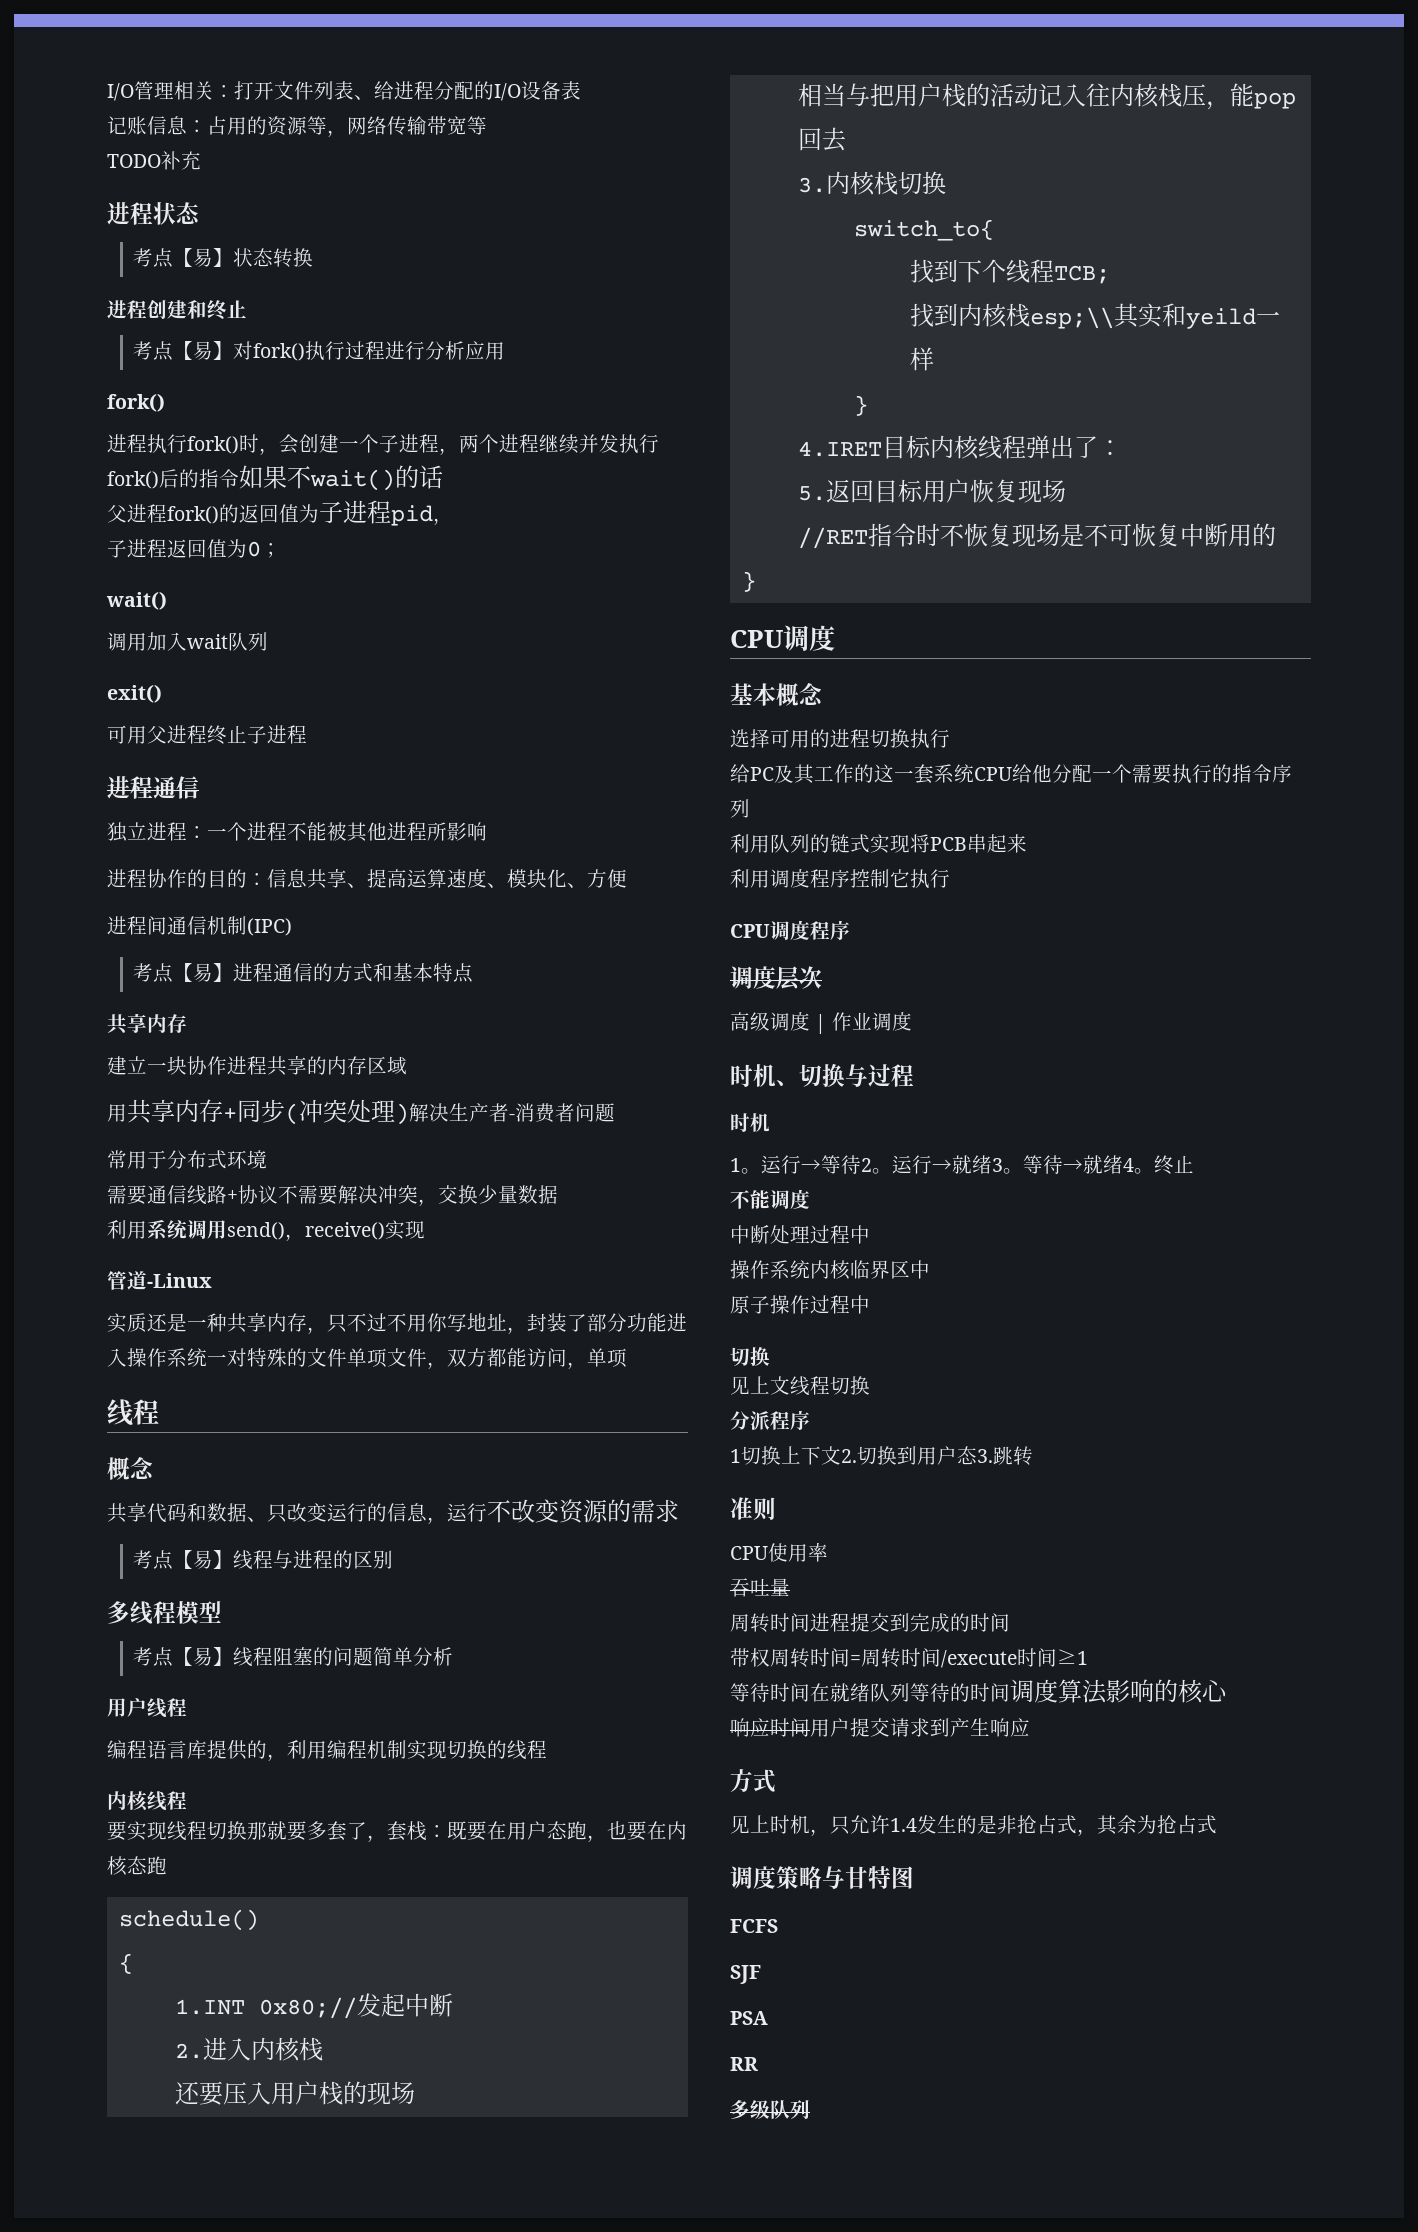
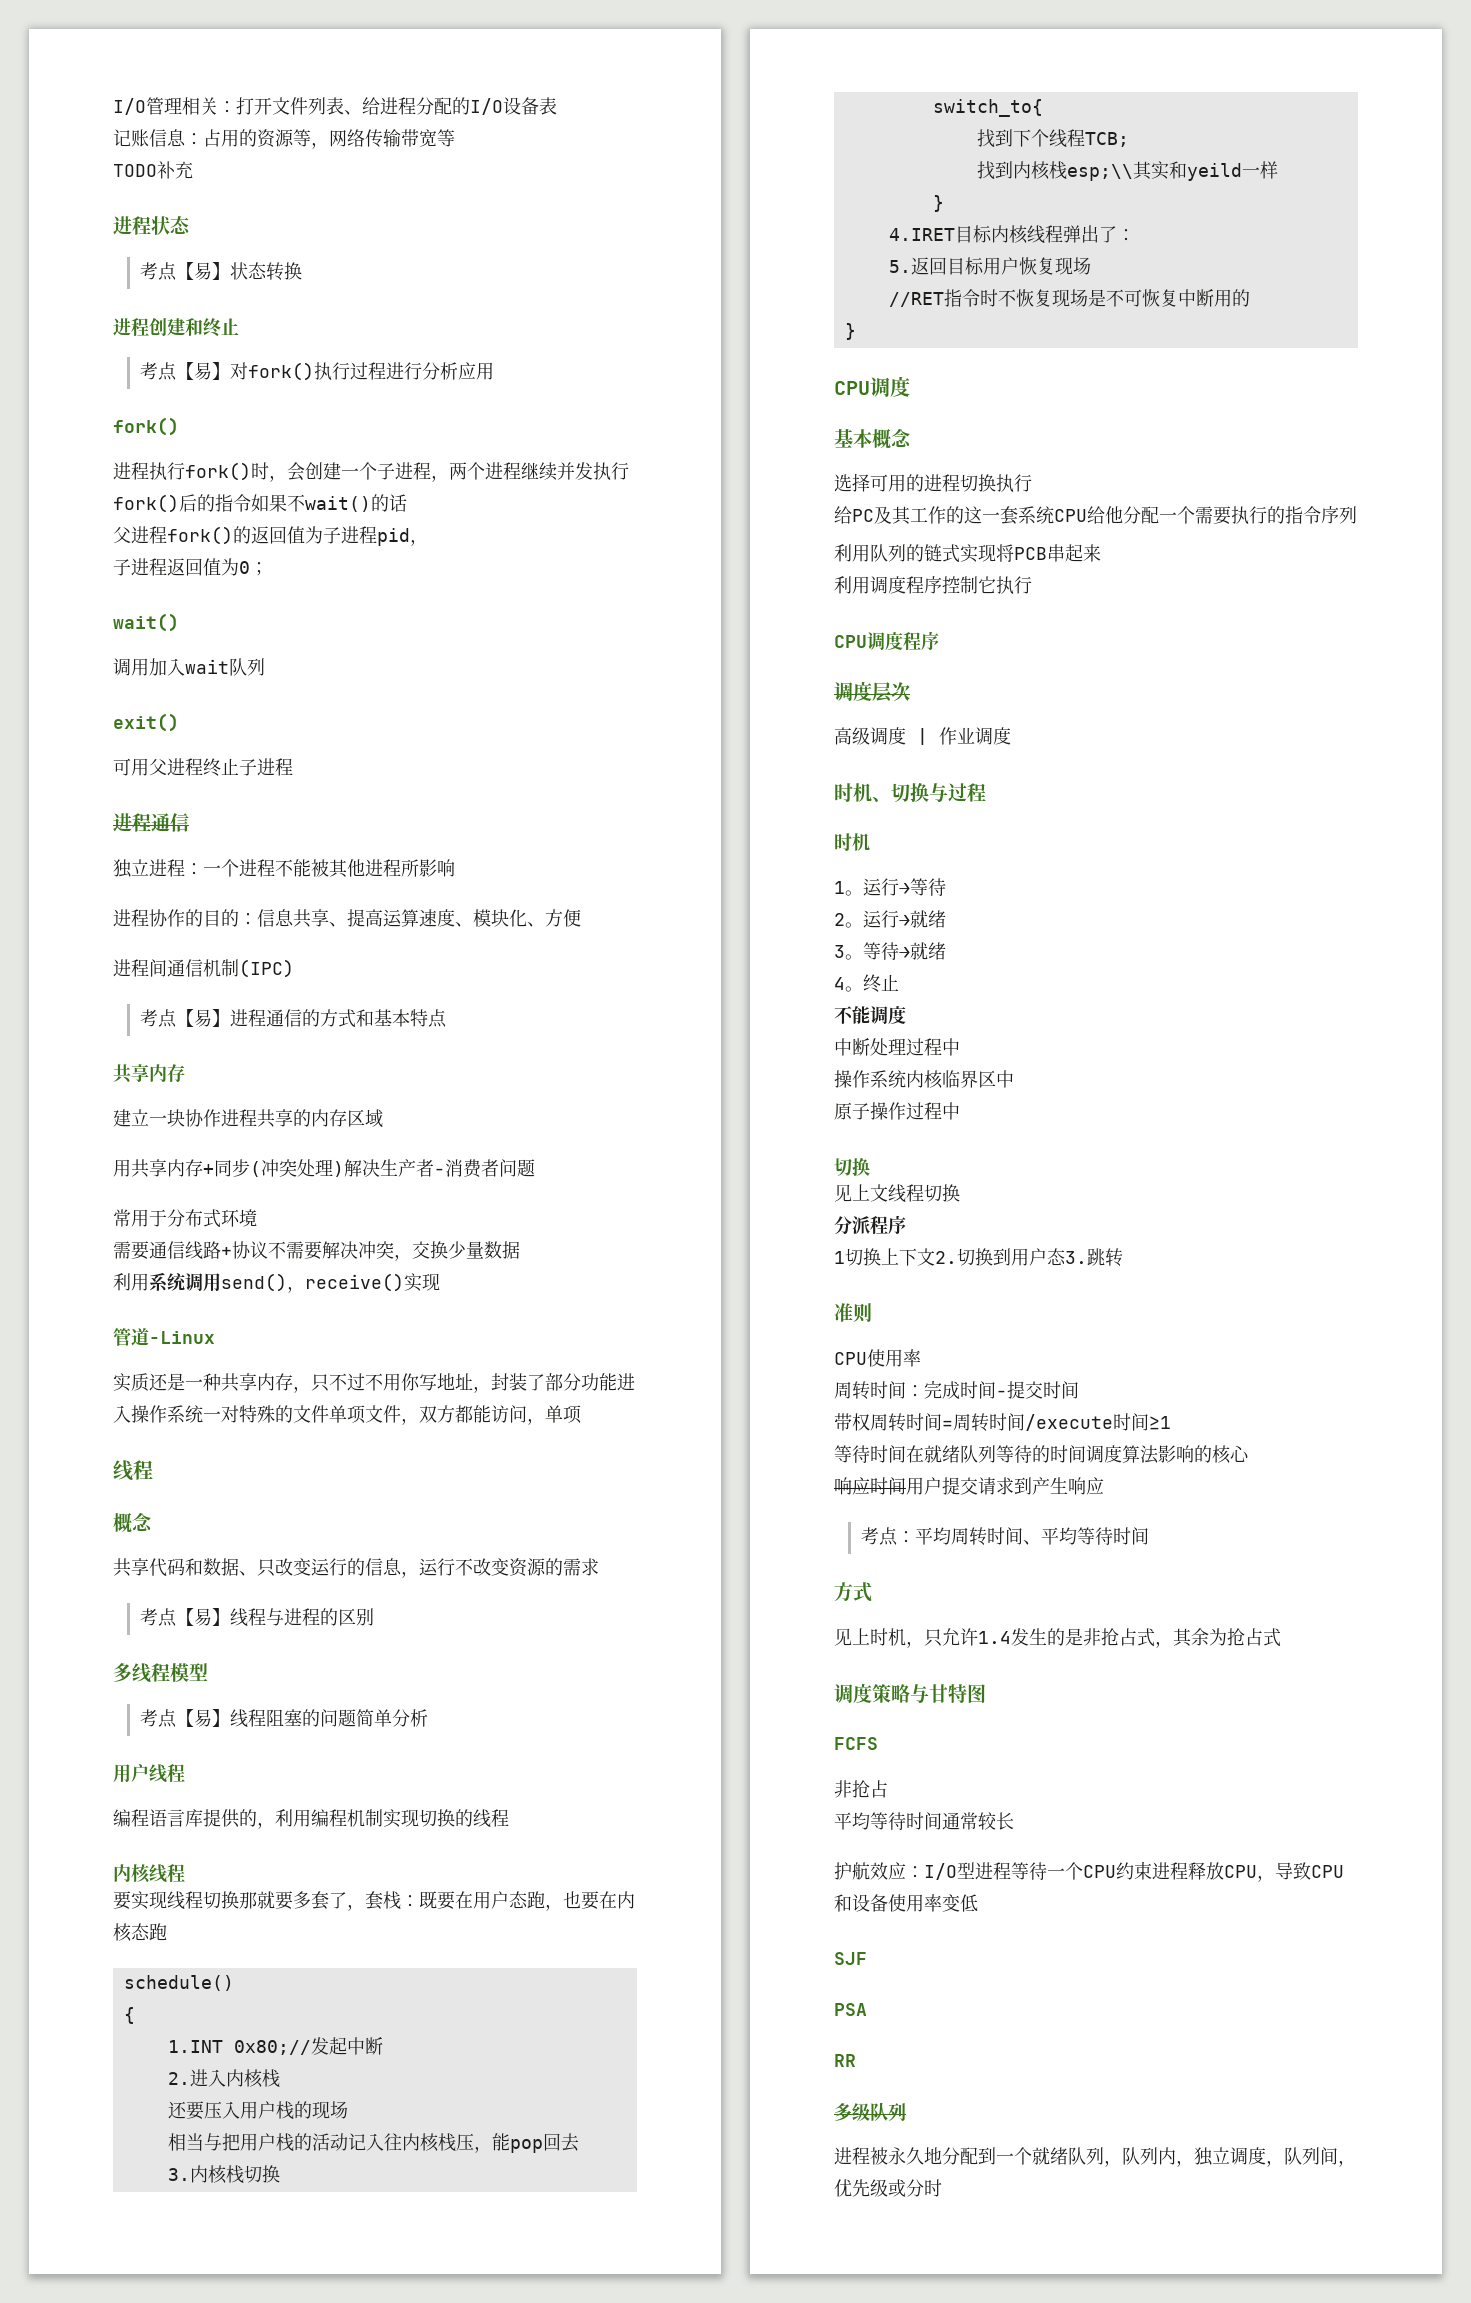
- 运行→等待2。
+ 运行→等待
+ 2。
- 运行→就绪3。
+ 运行→就绪
+ 3。
- 等待→就绪4。
+ 等待→就绪
+ 4。
- 吞吐量
- 周转时间进程提交到完成的时间
+ 周转时间：完成时间-提交时间
+ 考点：平均周转时间、平均等待时间
  FCFS
+ 非抢占
+ 平均等待时间通常较长
+ 护航效应：I/O型进程等待一个CPU约束进程释放CPU，导致CPU和设备使用率变低
+ 进程被永久地分配到一个就绪队列，队列内，独立调度，队列间，优先级或分时

